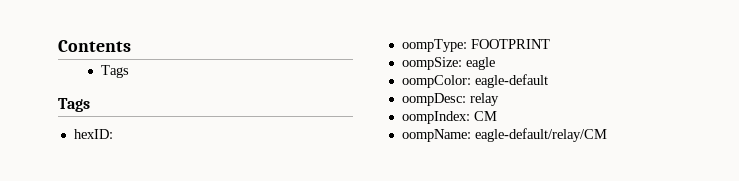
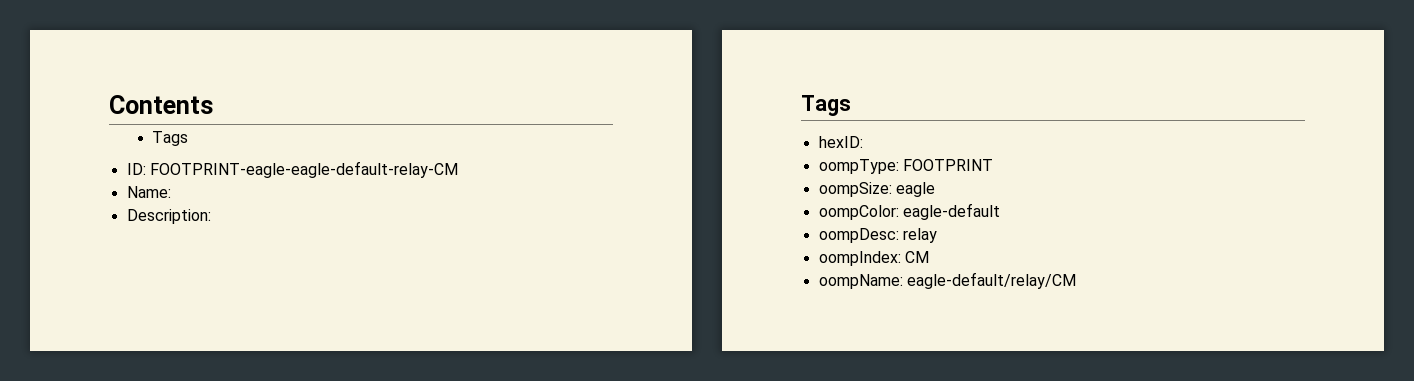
+ ID: FOOTPRINT-eagle-eagle-default-relay-CM
+ Name:
+ Description:

